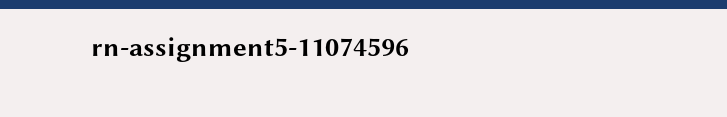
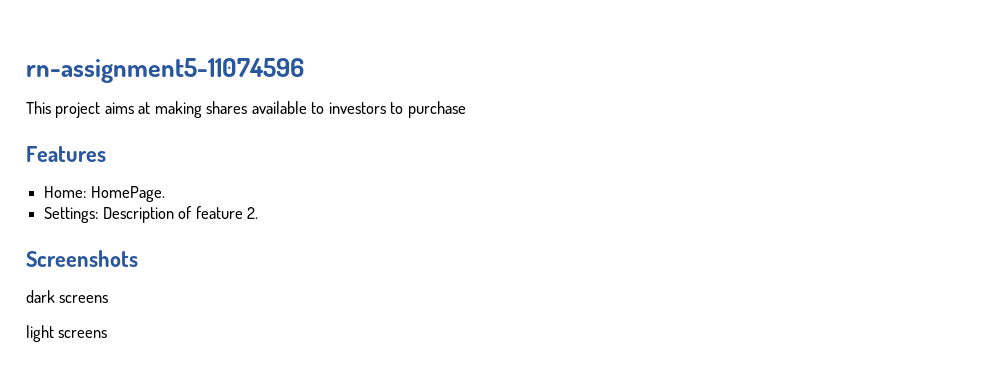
+ This project aims at making shares available to investors to purchase
+ Features
+ Home: HomePage.
+ Settings: Description of feature 2.
+ Screenshots
+ dark screens
+ light screens

